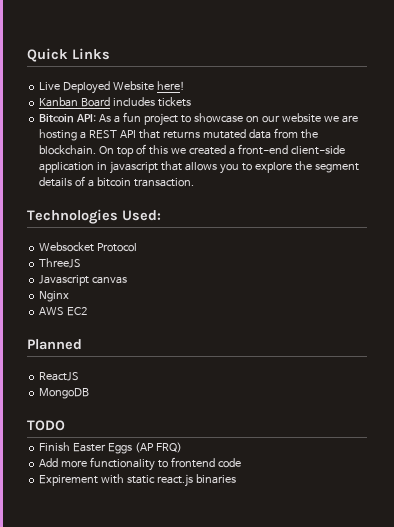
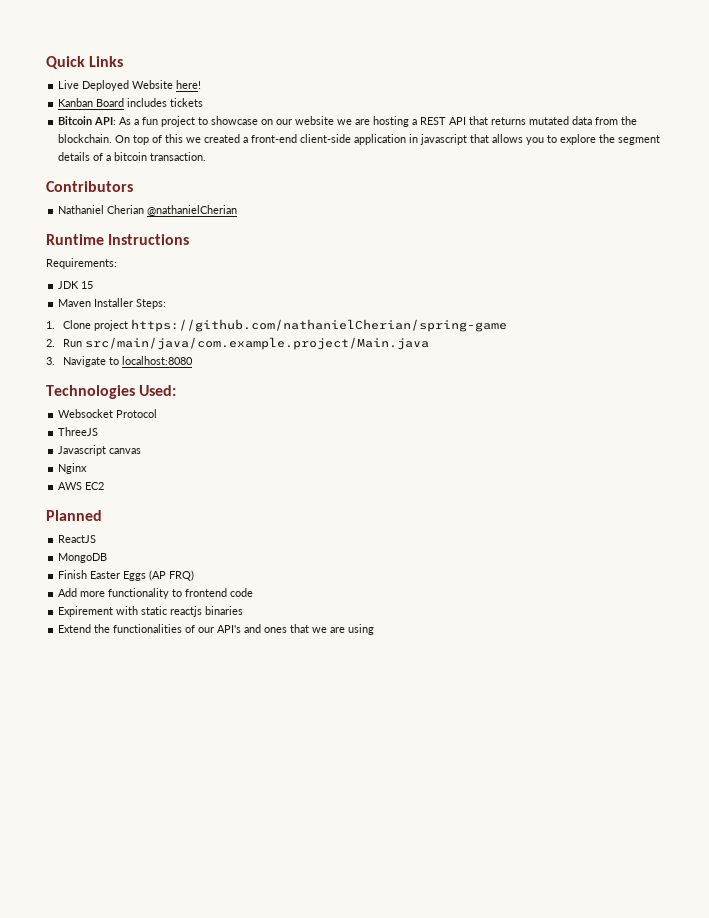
+ Contributors
+ Nathaniel Cherian @nathanielCherian
+ Runtime Instructions
+ Requirements:
+ JDK 15
+ Maven Installer Steps:
+ 1. Clone project https://github.com/nathanielCherian/spring-game
+ 2. Run src/main/java/com.example.project/Main.java
+ 3. Navigate to localhost:8080
- TODO
- Expirement with static react.js binaries
+ Expirement with static reactjs binaries
+ Extend the functionalities of our API's and ones that we are using

